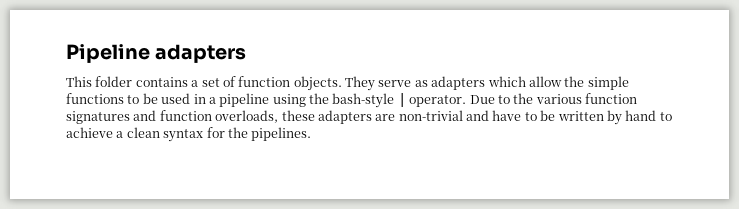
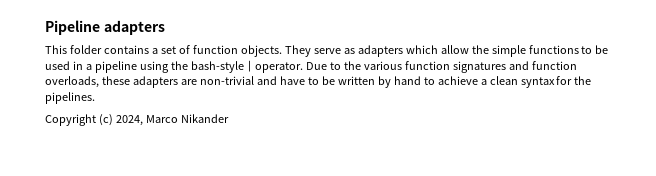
+ Copyright (c) 2024, Marco Nikander

